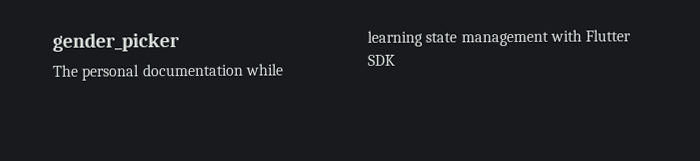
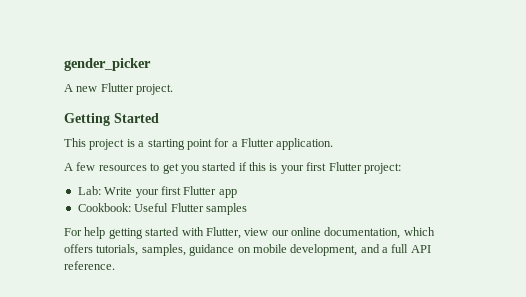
- The personal documentation while learning state management with Flutter SDK
+ A new Flutter project.
+ Getting Started
+ This project is a starting point for a Flutter application.
+ A few resources to get you started if this is your first Flutter project:
+ Lab: Write your first Flutter app
+ Cookbook: Useful Flutter samples
+ For help getting started with Flutter, view our online documentation, which offers tutorials, samples, guidance on mobile development, and a full API reference.

